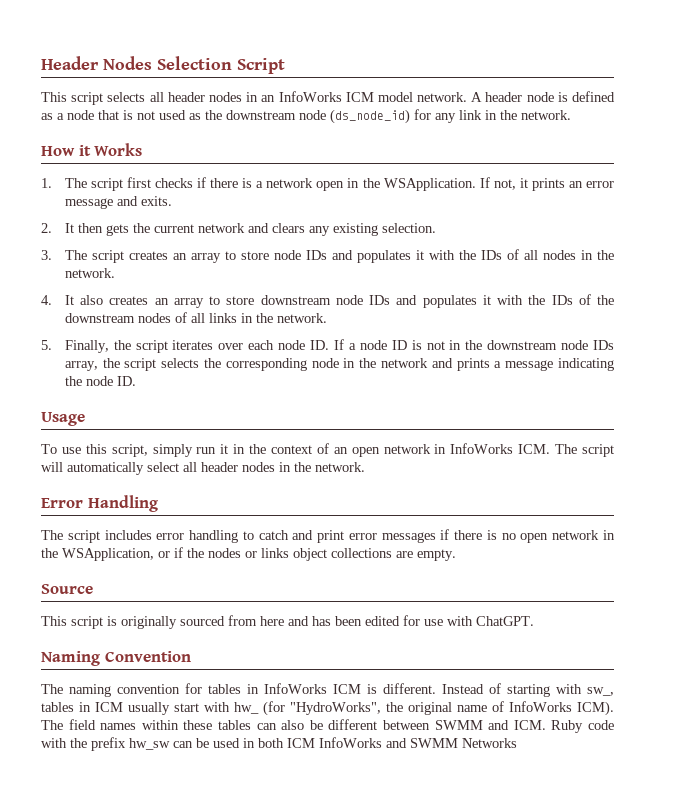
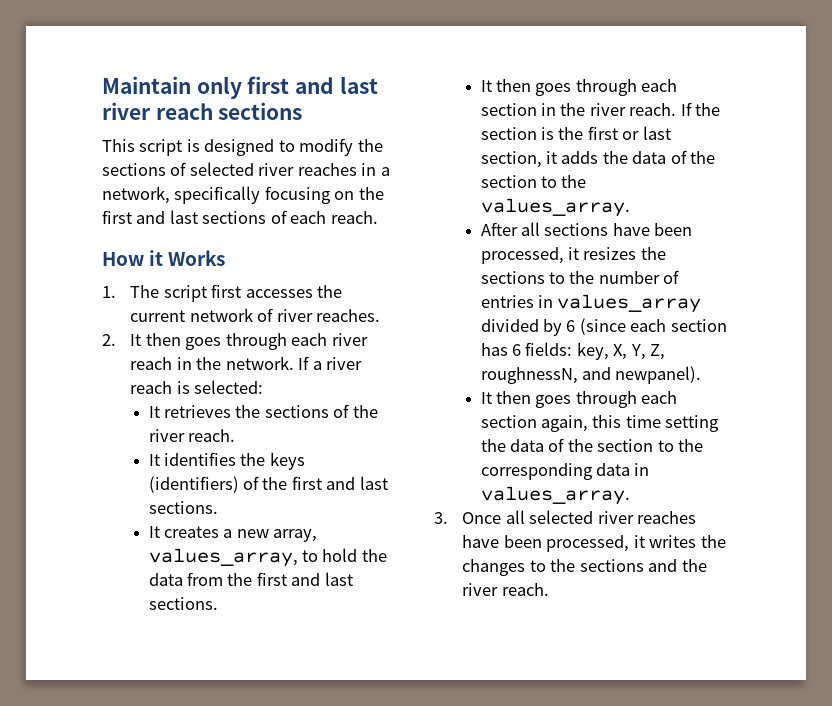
- Header Nodes Selection Script
- This script selects all header nodes in an InfoWorks ICM model network. A header node is defined as a node that is not used as the downstream node (ds_node_id) for any link in the network.
+ Maintain only first and last river reach sections
+ This script is designed to modify the sections of selected river reaches in a network, specifically focusing on the first and last sections of each reach.
- 1. The script first checks if there is a network open in the WSApplication. If not, it prints an error message and exits.
- 2. It then gets the current network and clears any existing selection.
- 3. The script creates an array to store node IDs and populates it with the IDs of all nodes in the network.
- 4. It also creates an array to store downstream node IDs and populates it with the IDs of the downstream nodes of all links in the network.
- 5. Finally, the script iterates over each node ID. If a node ID is not in the downstream node IDs array, the script selects the corresponding node in the network and prints a message indicating the node ID.
- Usage
- To use this script, simply run it in the context of an open network in InfoWorks ICM. The script will automatically select all header nodes in the network.
- Error Handling
- The script includes error handling to catch and print error messages if there is no open network in the WSApplication, or if the nodes or links object collections are empty.
- Source
- This script is originally sourced from here and has been edited for use with ChatGPT.
- Naming Convention
- The naming convention for tables in InfoWorks ICM is different. Instead of starting with sw_, tables in ICM usually start with hw_ (for "HydroWorks", the original name of InfoWorks ICM). The field names within these tables can also be different between SWMM and ICM. Ruby code with the prefix hw_sw can be used in both ICM InfoWorks and SWMM Networks
+ 1. The script first accesses the current network of river reaches.
+ 2. It then goes through each river reach in the network. If a river reach is selected:
+ It retrieves the sections of the river reach.
+ It identifies the keys (identifiers) of the first and last sections.
+ It creates a new array, values_array, to hold the data from the first and last sections.
+ It then goes through each section in the river reach. If the section is the first or last section, it adds the data of the section to the values_array.
+ After all sections have been processed, it resizes the sections to the number of entries in values_array divided by 6 (since each section has 6 fields: key, X, Y, Z, roughnessN, and newpanel).
+ It then goes through each section again, this time setting the data of the section to the corresponding data in values_array.
+ 3. Once all selected river reaches have been processed, it writes the changes to the sections and the river reach.

